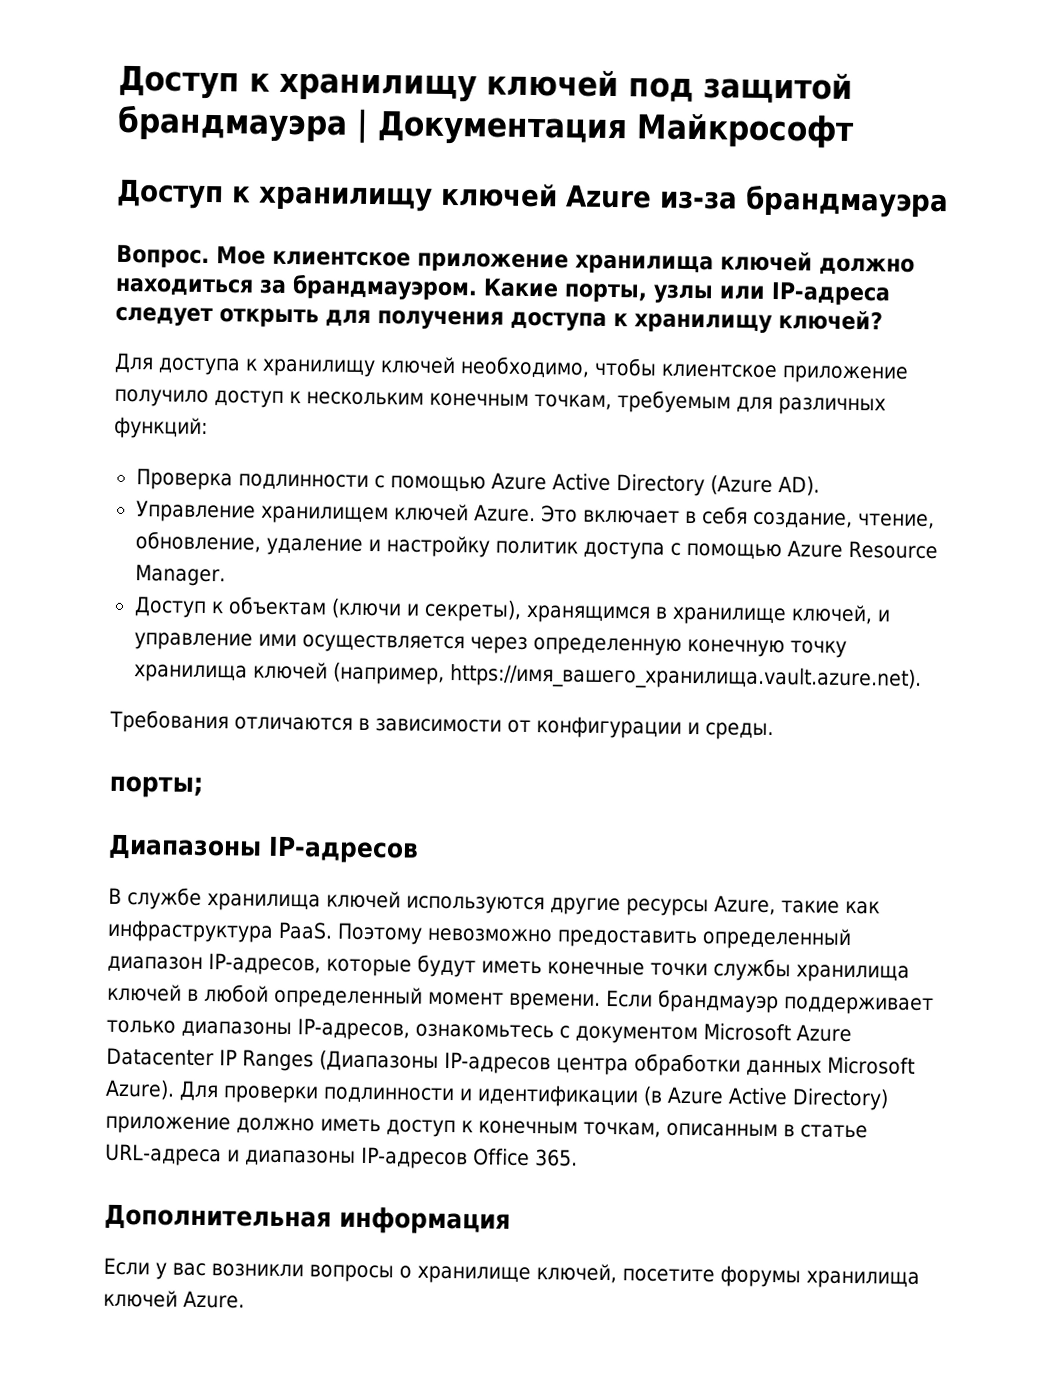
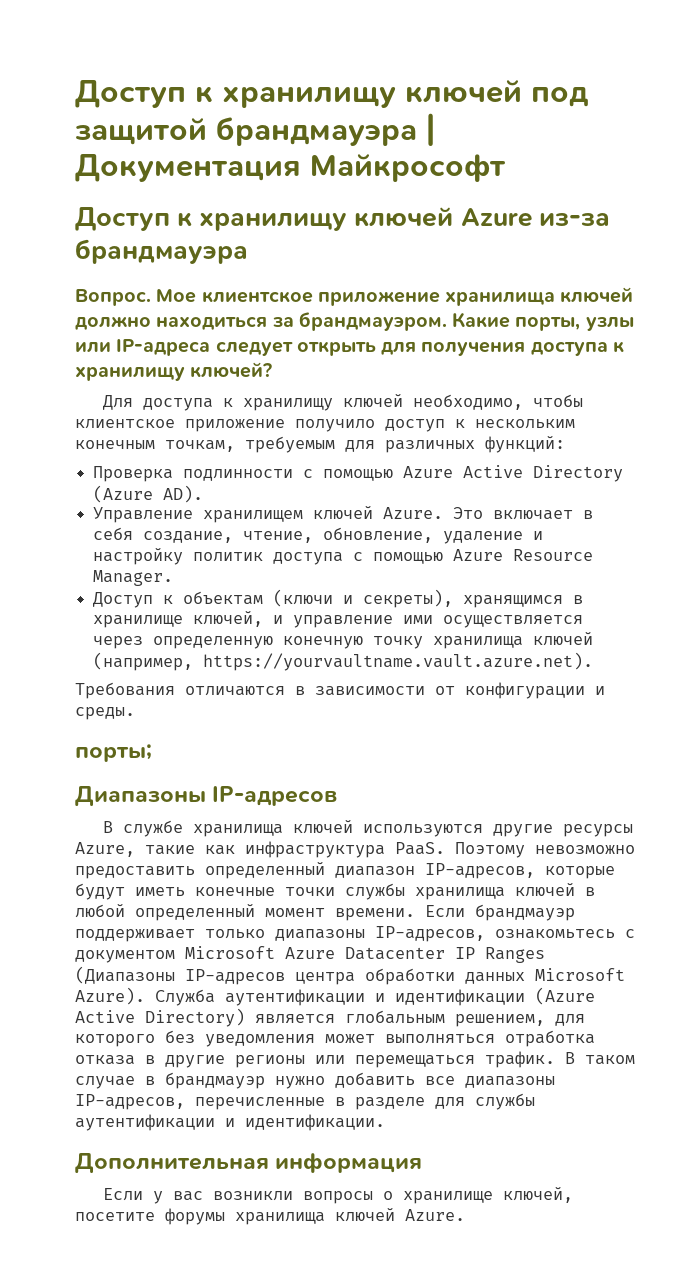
- Доступ к объектам (ключи и секреты), хранящимся в хранилище ключей, и управление ими осуществляется через определенную конечную точку хранилища ключей (например, https://имя_вашего_хранилища.vault.azure.net).
+ Доступ к объектам (ключи и секреты), хранящимся в хранилище ключей, и управление ими осуществляется через определенную конечную точку хранилища ключей (например, https://yourvaultname.vault.azure.net).
- Для проверки подлинности и идентификации (в Azure Active Directory) приложение должно иметь доступ к конечным точкам, описанным в статье URL-адреса и диапазоны IP-адресов Office 365.
+ Служба аутентификации и идентификации (Azure Active Directory) является глобальным решением, для которого без уведомления может выполняться отработка отказа в другие регионы или перемещаться трафик. В таком случае в брандмауэр нужно добавить все диапазоны IP-адресов, перечисленные в разделе для службы аутентификации и идентификации.

